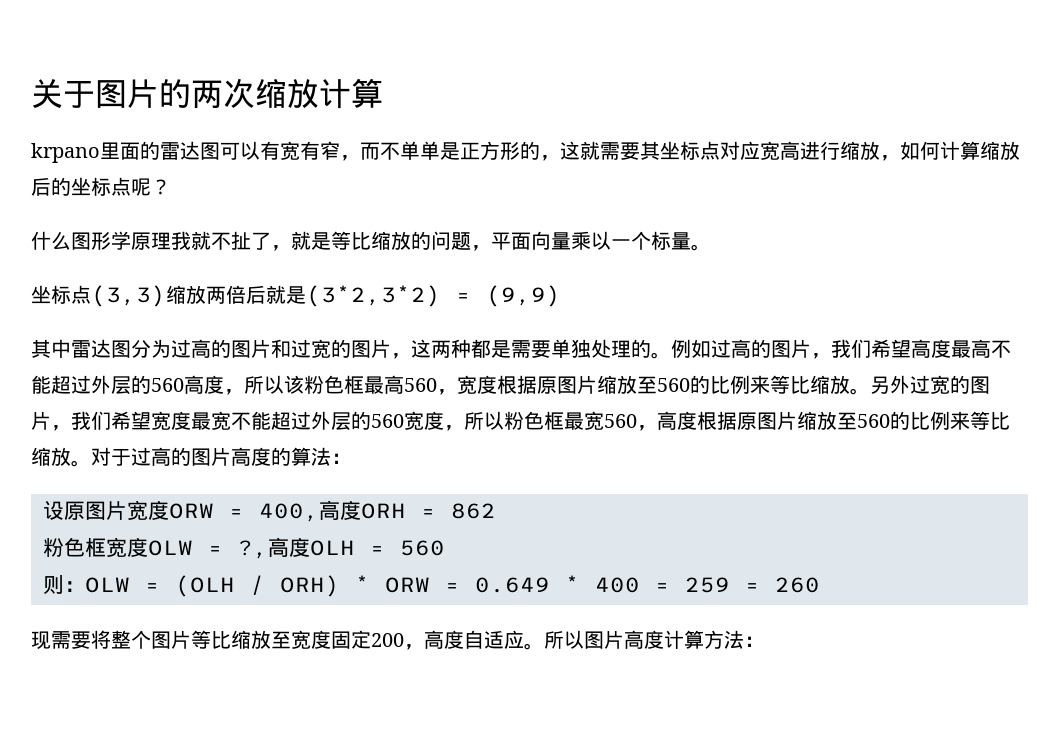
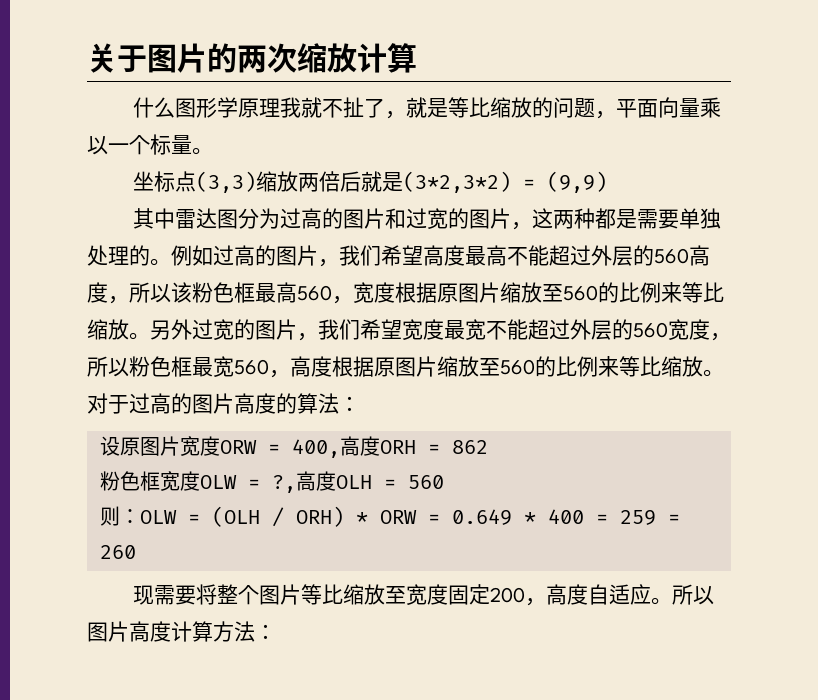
- krpano里面的雷达图可以有宽有窄，而不单单是正方形的，这就需要其坐标点对应宽高进行缩放，如何计算缩放后的坐标点呢？

